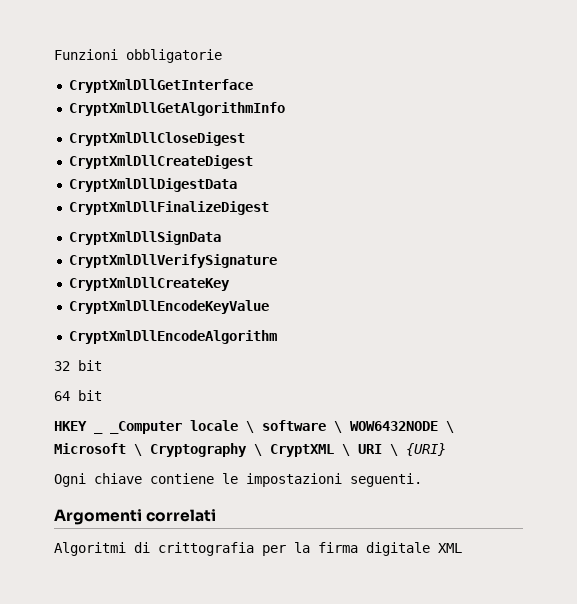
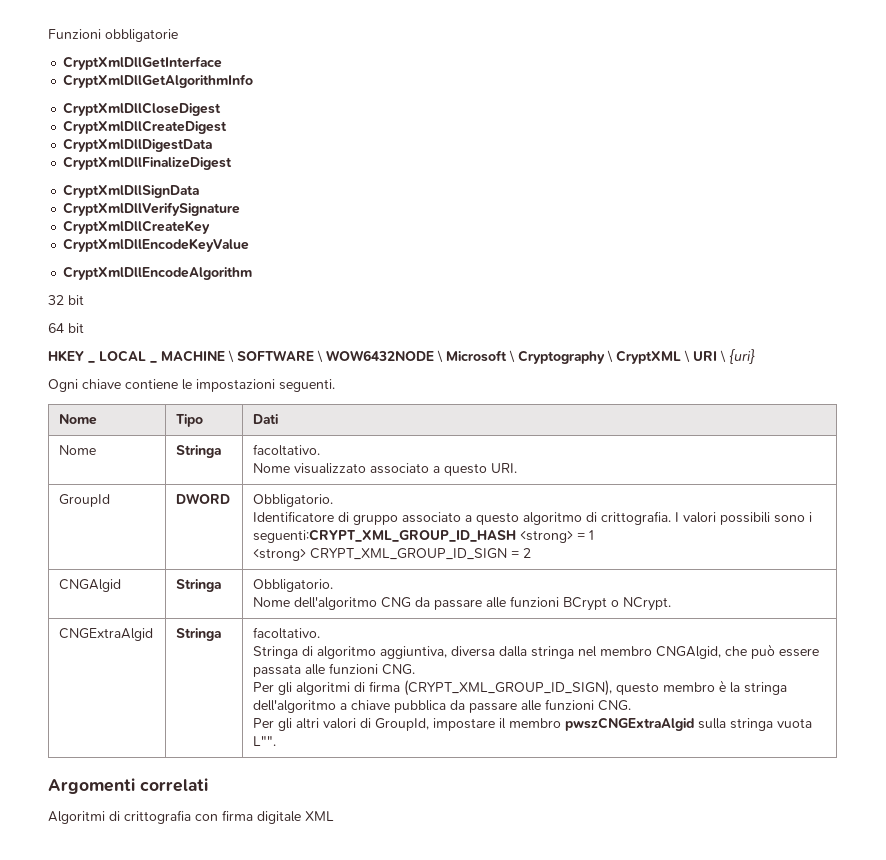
- HKEY _ _Computer locale \ software \ WOW6432NODE \ Microsoft \ Cryptography \ CryptXML \ URI \ {URI}
+ HKEY _ LOCAL _ MACHINE \ SOFTWARE \ WOW6432NODE \ Microsoft \ Cryptography \ CryptXML \ URI \ {uri}
+ Nome | Tipo | Dati
+ Nome | Stringa | facoltativo.
+ Nome visualizzato associato a questo URI.
+ GroupId | DWORD | Obbligatorio.
+ Identificatore di gruppo associato a questo algoritmo di crittografia. I valori possibili sono i seguenti:CRYPT_XML_GROUP_ID_HASH <strong> = 1
+ <strong> CRYPT_XML_GROUP_ID_SIGN = 2
+ CNGAlgid | Stringa | Obbligatorio.
+ Nome dell'algoritmo CNG da passare alle funzioni BCrypt o NCrypt.
+ CNGExtraAlgid | Stringa | facoltativo.
+ Stringa di algoritmo aggiuntiva, diversa dalla stringa nel membro CNGAlgid, che può essere passata alle funzioni CNG.
+ Per gli algoritmi di firma (CRYPT_XML_GROUP_ID_SIGN), questo membro è la stringa dell'algoritmo a chiave pubblica da passare alle funzioni CNG.
+ Per gli altri valori di GroupId, impostare il membro pwszCNGExtraAlgid sulla stringa vuota L"".
- Algoritmi di crittografia per la firma digitale XML
+ Algoritmi di crittografia con firma digitale XML

